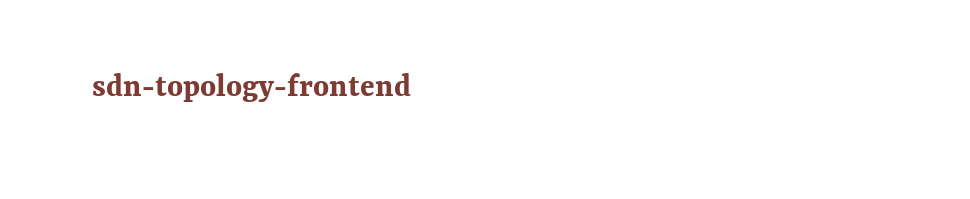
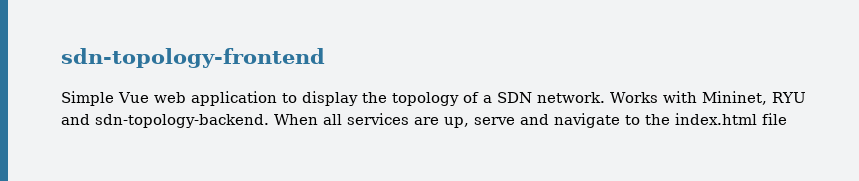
+ Simple Vue web application to display the topology of a SDN network. Works with Mininet, RYU and sdn-topology-backend. When all services are up, serve and navigate to the index.html file

